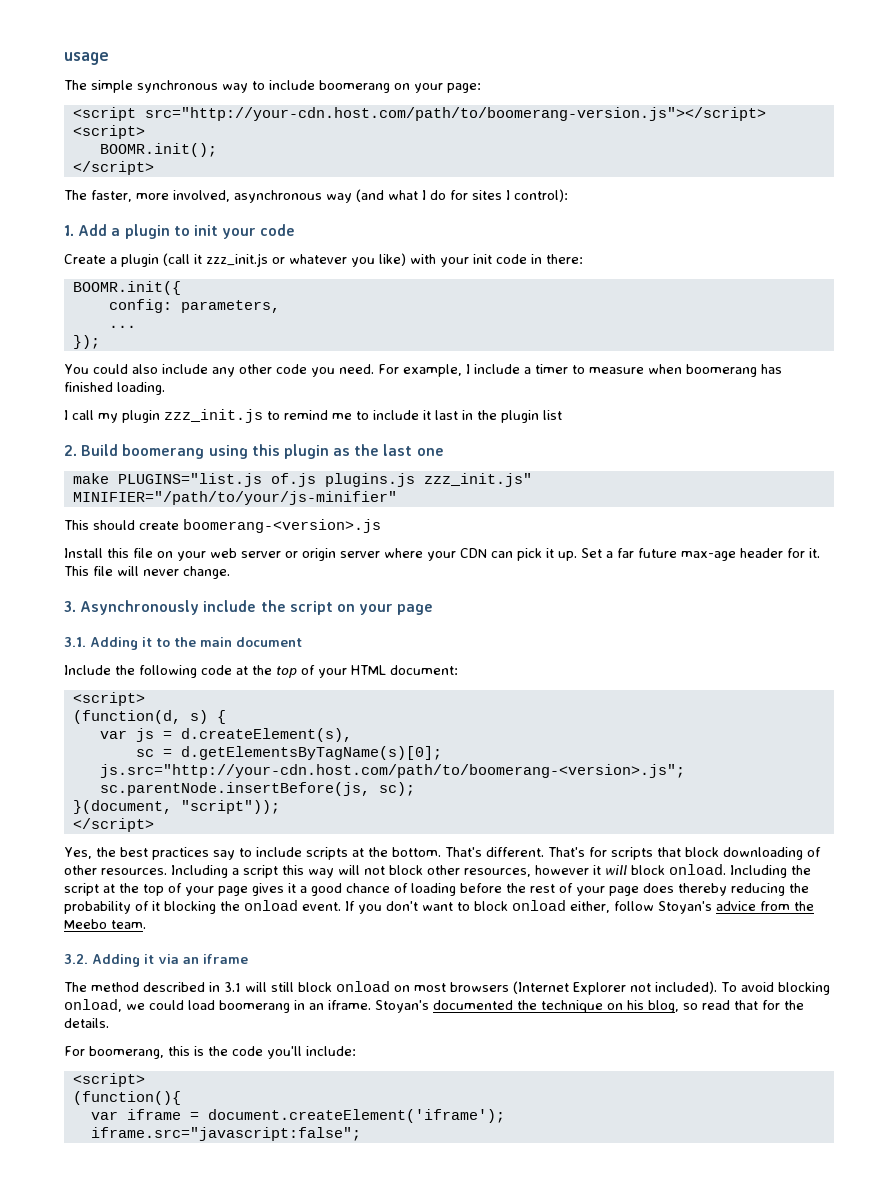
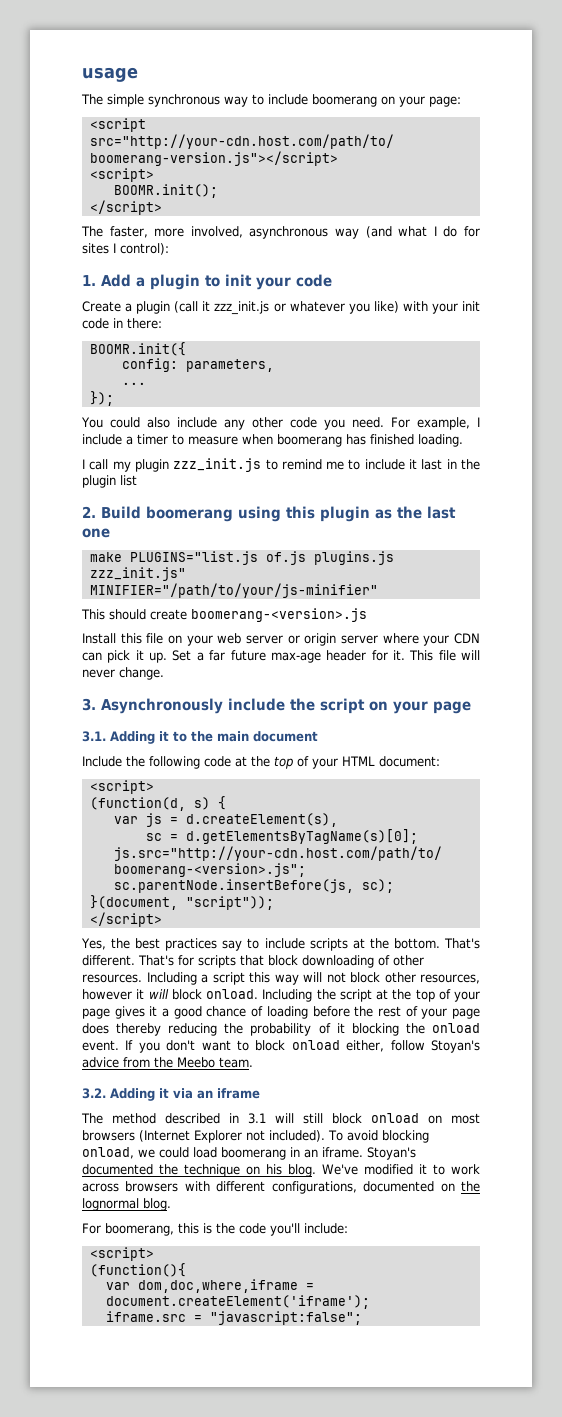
- Stoyan's documented the technique on his blog, so read that for the details.
+ Stoyan's documented the technique on his blog. We've modified it to work across browsers with different configurations, documented on the lognormal blog.
- var iframe = document.createElement('iframe');
+ var dom,doc,where,iframe = document.createElement('iframe');
- iframe.src="javascript:false";
+ iframe.src = "javascript:false";

